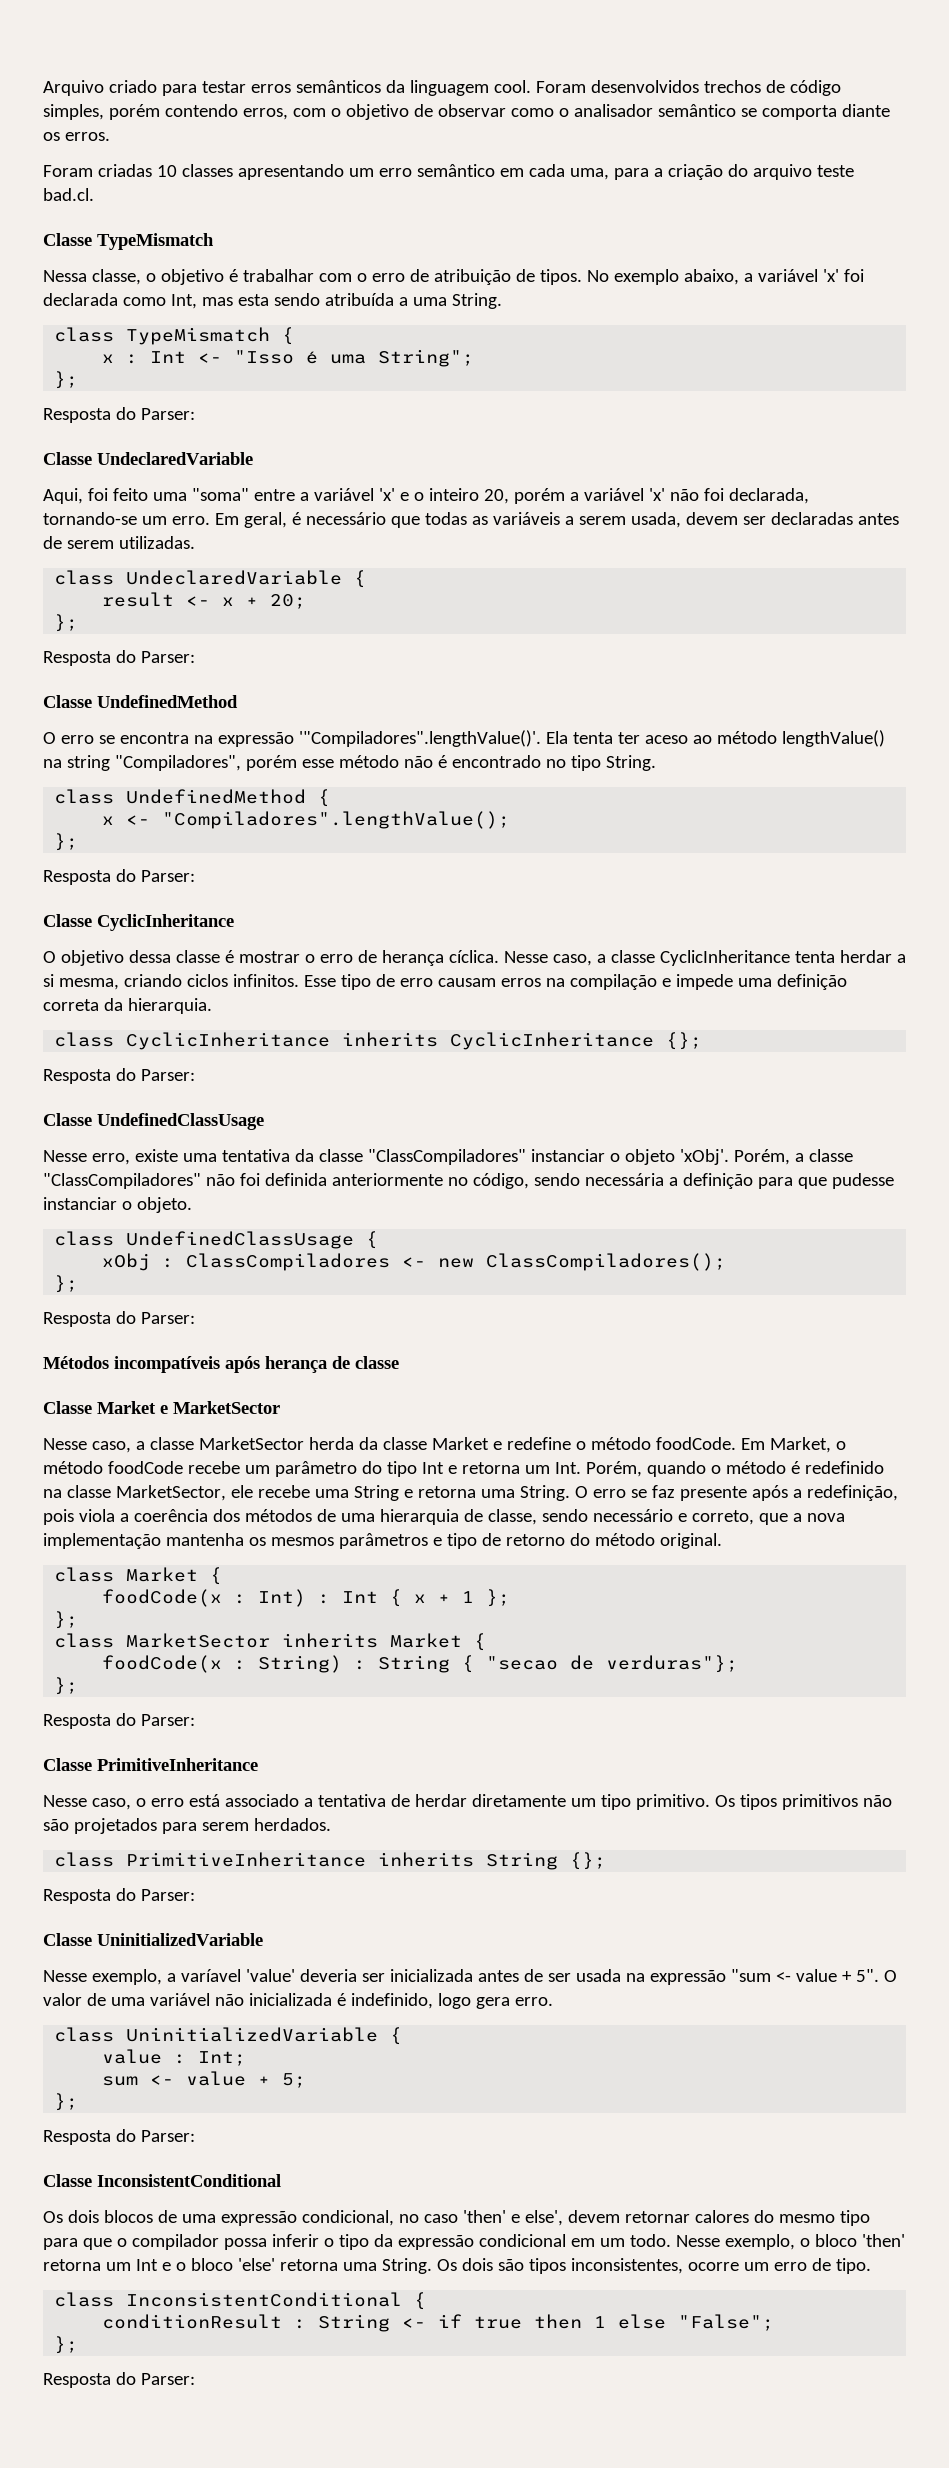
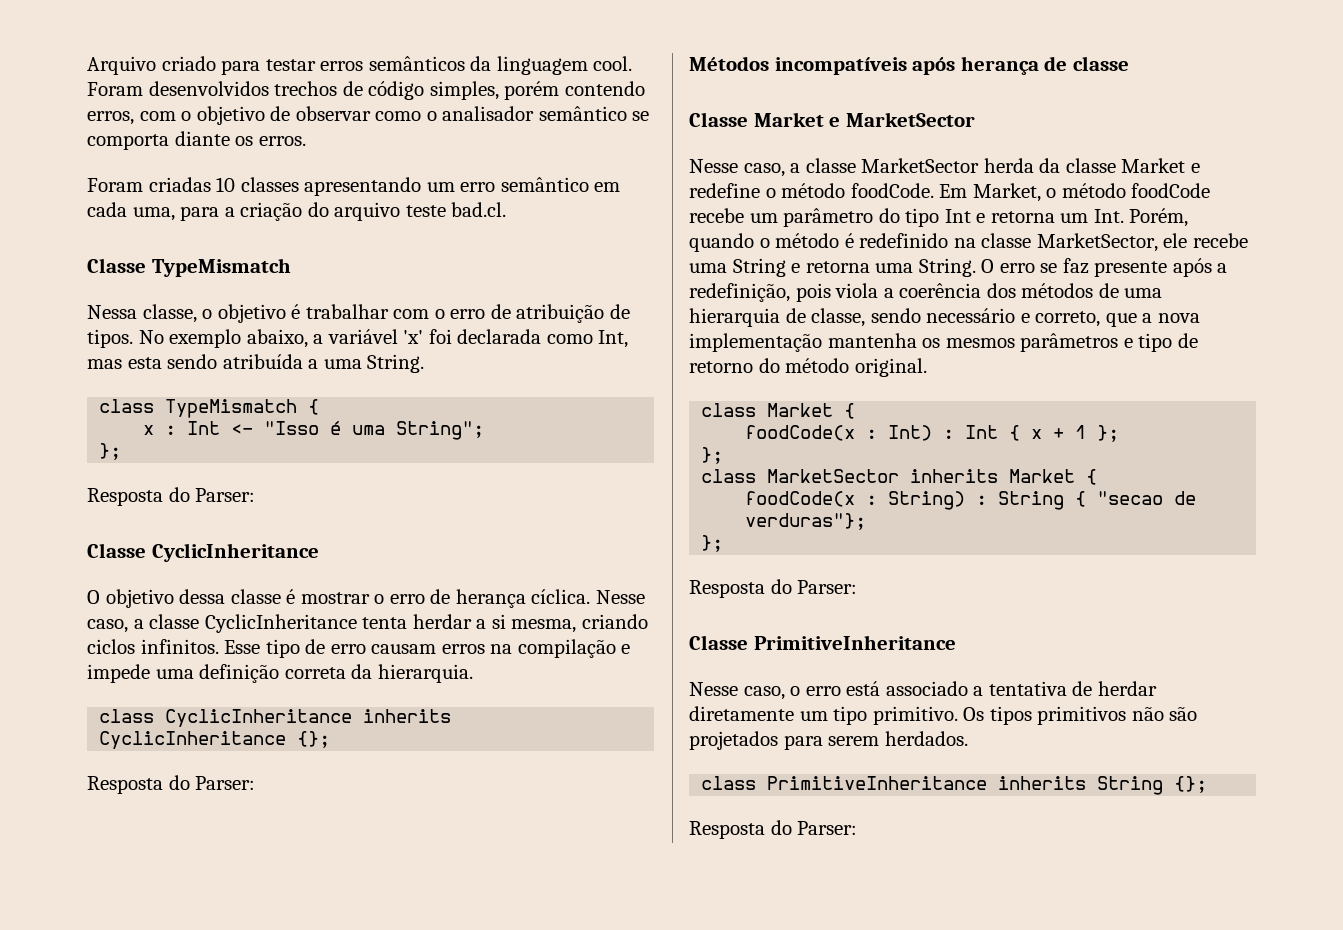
- Classe UndeclaredVariable
- Aqui, foi feito uma "soma" entre a variável 'x' e o inteiro 20, porém a variável 'x' não foi declarada, tornando-se um erro. Em geral, é necessário que todas as variáveis a serem usada, devem ser declaradas antes de serem utilizadas.
- class UndeclaredVariable {
- result <- x + 20;
- };
- Resposta do Parser:
- Classe UndefinedMethod
- O erro se encontra na expressão '"Compiladores".lengthValue()'. Ela tenta ter aceso ao método lengthValue() na string "Compiladores", porém esse método não é encontrado no tipo String.
- class UndefinedMethod {
- x <- "Compiladores".lengthValue();
- };
- Resposta do Parser:
- Classe UndefinedClassUsage
- Nesse erro, existe uma tentativa da classe "ClassCompiladores" instanciar o objeto 'xObj'. Porém, a classe "ClassCompiladores" não foi definida anteriormente no código, sendo necessária a definição para que pudesse instanciar o objeto.
- class UndefinedClassUsage {
- xObj : ClassCompiladores <- new ClassCompiladores();
- };
- Resposta do Parser:
- Classe UninitializedVariable
- Nesse exemplo, a varíavel 'value' deveria ser inicializada antes de ser usada na expressão "sum <- value + 5". O valor de uma variável não inicializada é indefinido, logo gera erro.
- class UninitializedVariable {
- value : Int;
- sum <- value + 5;
- };
- Resposta do Parser:
- Classe InconsistentConditional
- Os dois blocos de uma expressão condicional, no caso 'then' e else', devem retornar calores do mesmo tipo para que o compilador possa inferir o tipo da expressão condicional em um todo. Nesse exemplo, o bloco 'then' retorna um Int e o bloco 'else' retorna uma String. Os dois são tipos inconsistentes, ocorre um erro de tipo.
- class InconsistentConditional {
- conditionResult : String <- if true then 1 else "False";
- };
- Resposta do Parser:

